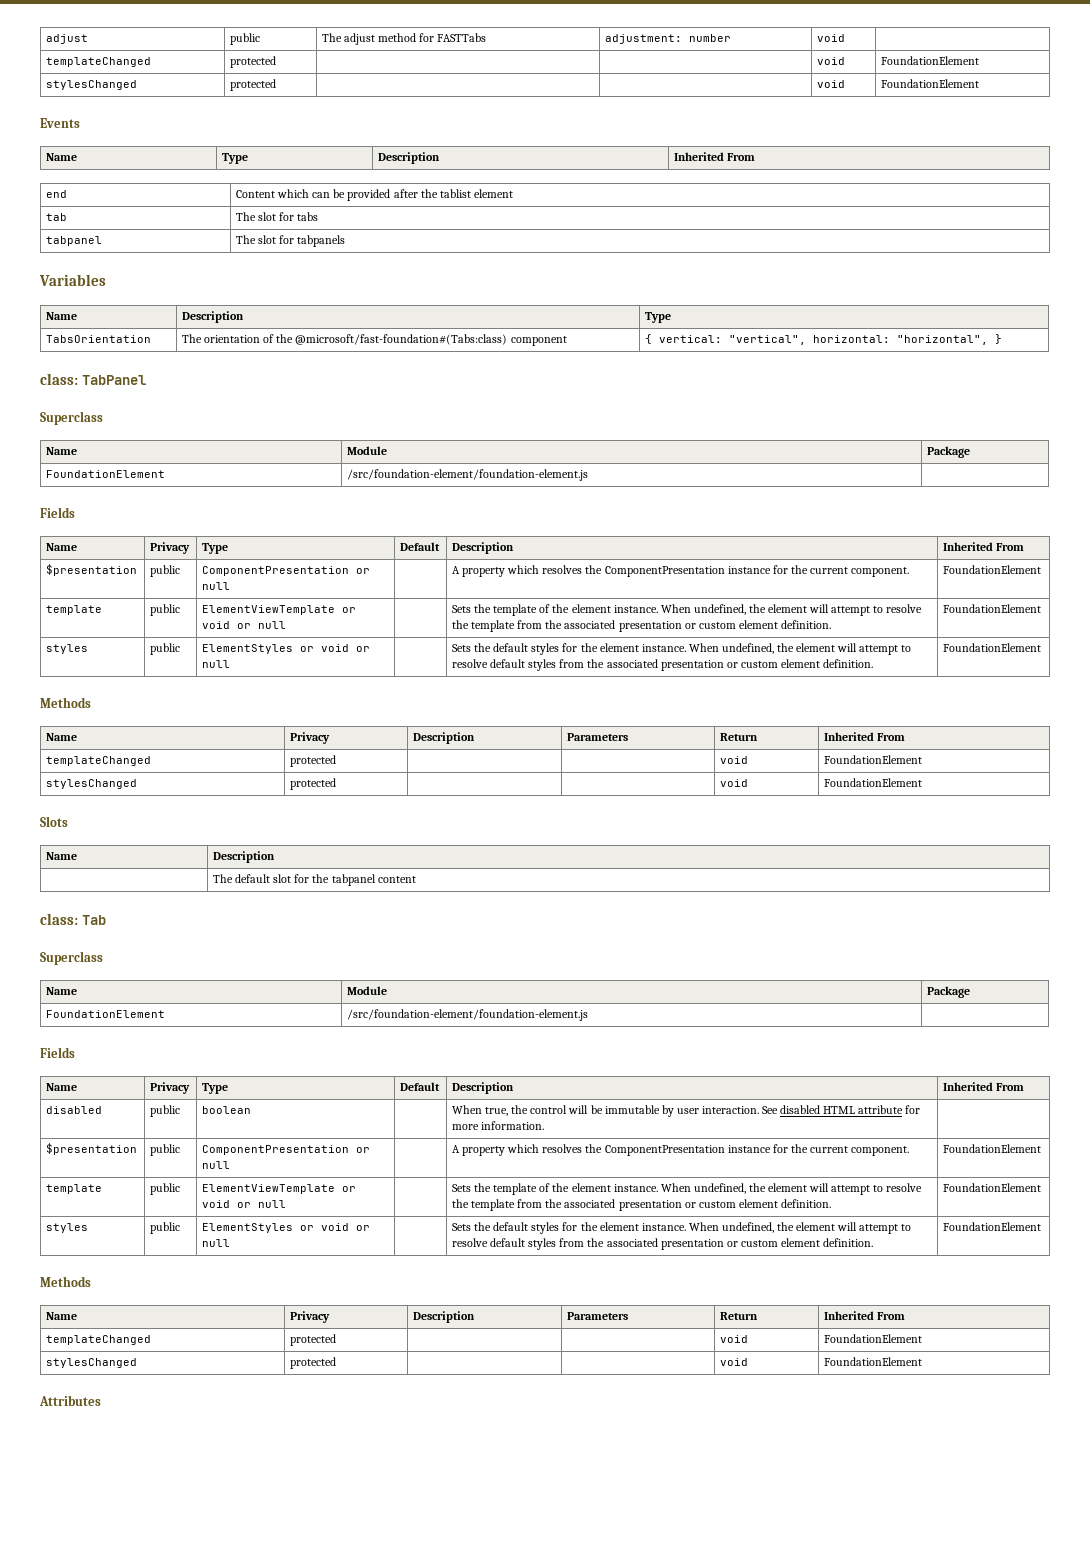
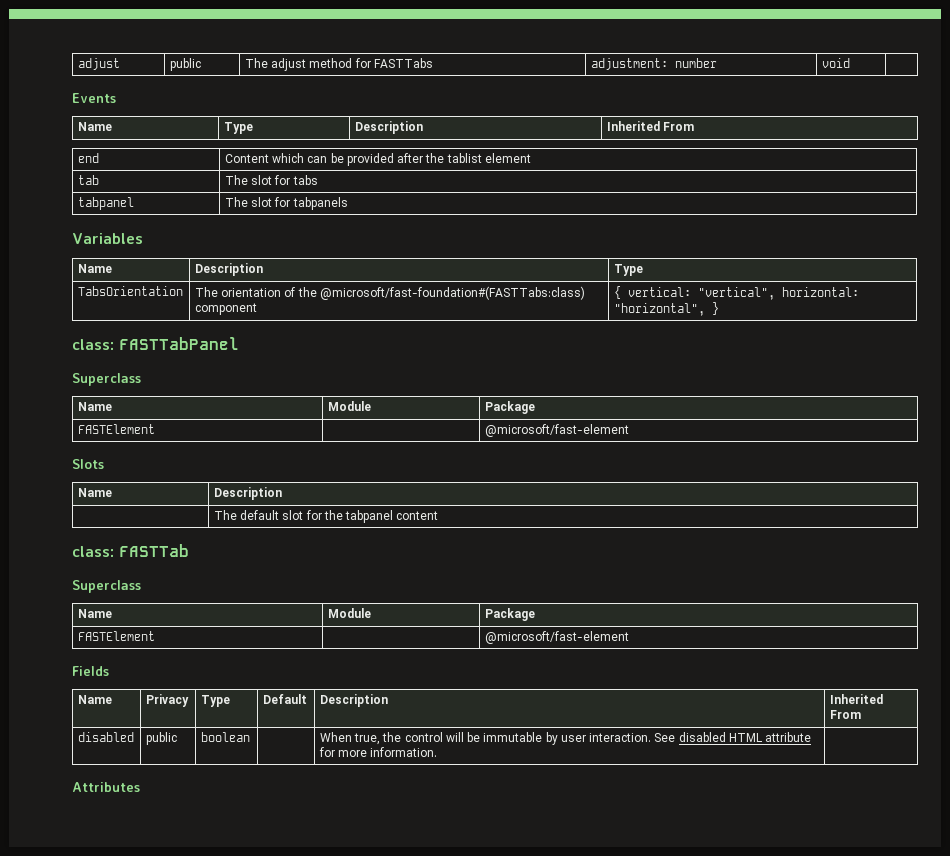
  adjust | public | The adjust method for FASTTabs | adjustment: number | void |
- templateChanged | protected | | | void | FoundationElement
- stylesChanged | protected | | | void | FoundationElement
- TabsOrientation | The orientation of the @microsoft/fast-foundation#(Tabs:class) component | { vertical: "vertical", horizontal: "horizontal", }
+ TabsOrientation | The orientation of the @microsoft/fast-foundation#(FASTTabs:class) component | { vertical: "vertical", horizontal: "horizontal", }
- class: TabPanel
+ class: FASTTabPanel
  Superclass
  Name | Module | Package
- FoundationElement | /src/foundation-element/foundation-element.js |
- Fields
- Name | Privacy | Type | Default | Description | Inherited From
- $presentation | public | ComponentPresentation or null | | A property which resolves the ComponentPresentation instance for the current component. | FoundationElement
- template | public | ElementViewTemplate or void or null | | Sets the template of the element instance. When undefined, the element will attempt to resolve the template from the associated presentation or custom element definition. | FoundationElement
- styles | public | ElementStyles or void or null | | Sets the default styles for the element instance. When undefined, the element will attempt to resolve default styles from the associated presentation or custom element definition. | FoundationElement
- Methods
- Name | Privacy | Description | Parameters | Return | Inherited From
- templateChanged | protected | | | void | FoundationElement
- stylesChanged | protected | | | void | FoundationElement
+ FASTElement | | @microsoft/fast-element
- class: Tab
+ class: FASTTab
  Superclass
  Name | Module | Package
- FoundationElement | /src/foundation-element/foundation-element.js |
+ FASTElement | | @microsoft/fast-element
  disabled | public | boolean | | When true, the control will be immutable by user interaction. See disabled HTML attribute for more information. |
- $presentation | public | ComponentPresentation or null | | A property which resolves the ComponentPresentation instance for the current component. | FoundationElement
- template | public | ElementViewTemplate or void or null | | Sets the template of the element instance. When undefined, the element will attempt to resolve the template from the associated presentation or custom element definition. | FoundationElement
- styles | public | ElementStyles or void or null | | Sets the default styles for the element instance. When undefined, the element will attempt to resolve default styles from the associated presentation or custom element definition. | FoundationElement
- Methods
- Name | Privacy | Description | Parameters | Return | Inherited From
- templateChanged | protected | | | void | FoundationElement
- stylesChanged | protected | | | void | FoundationElement

